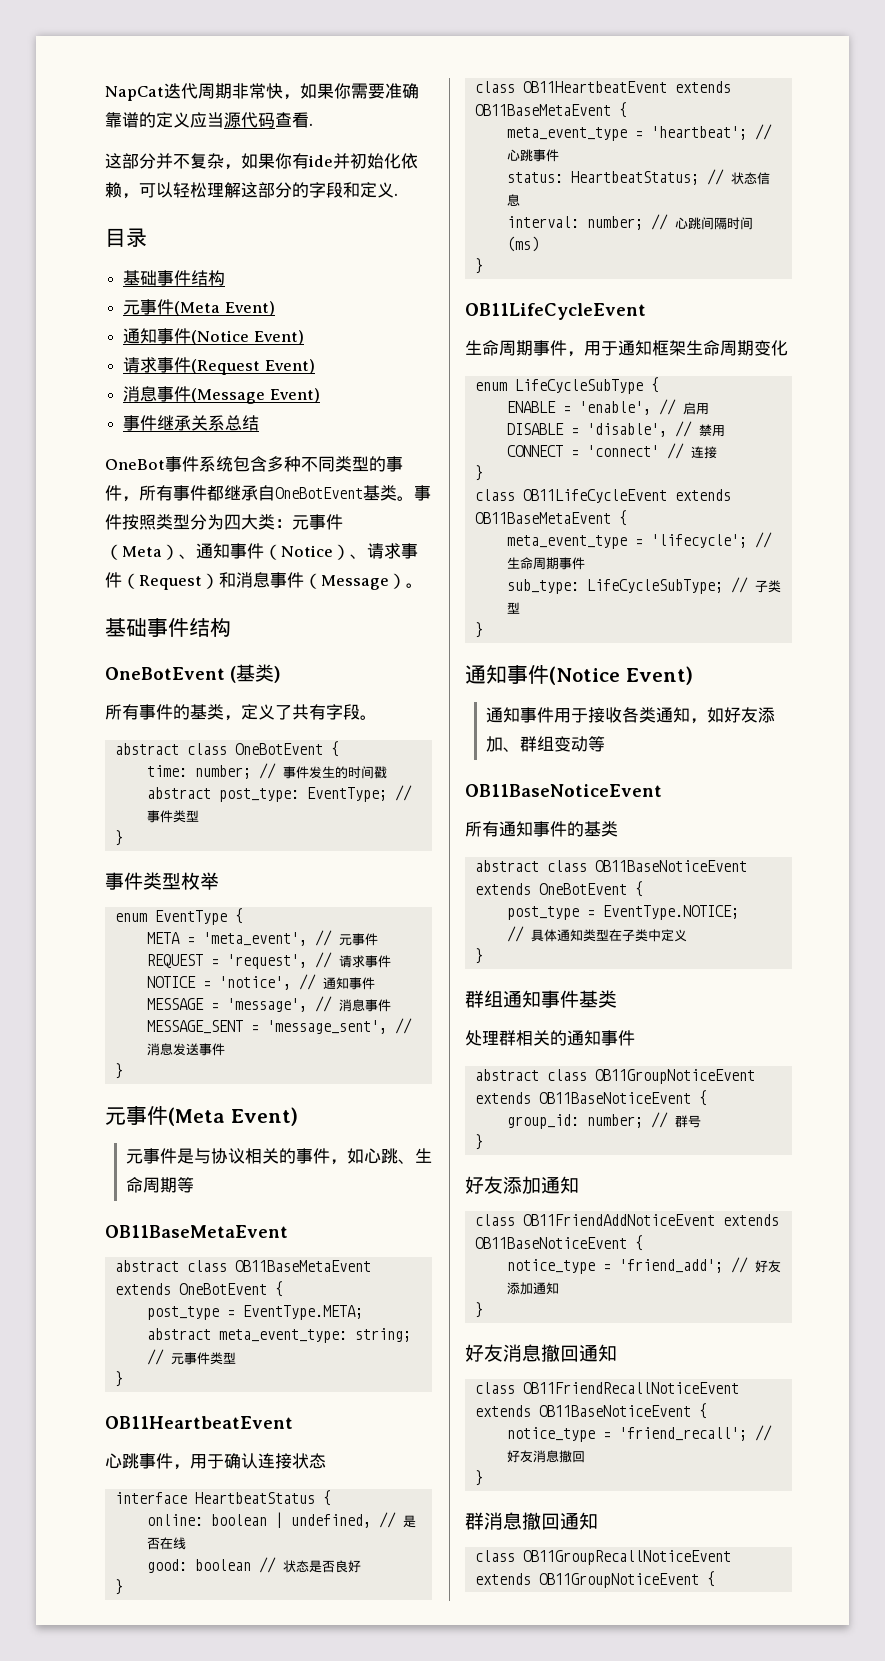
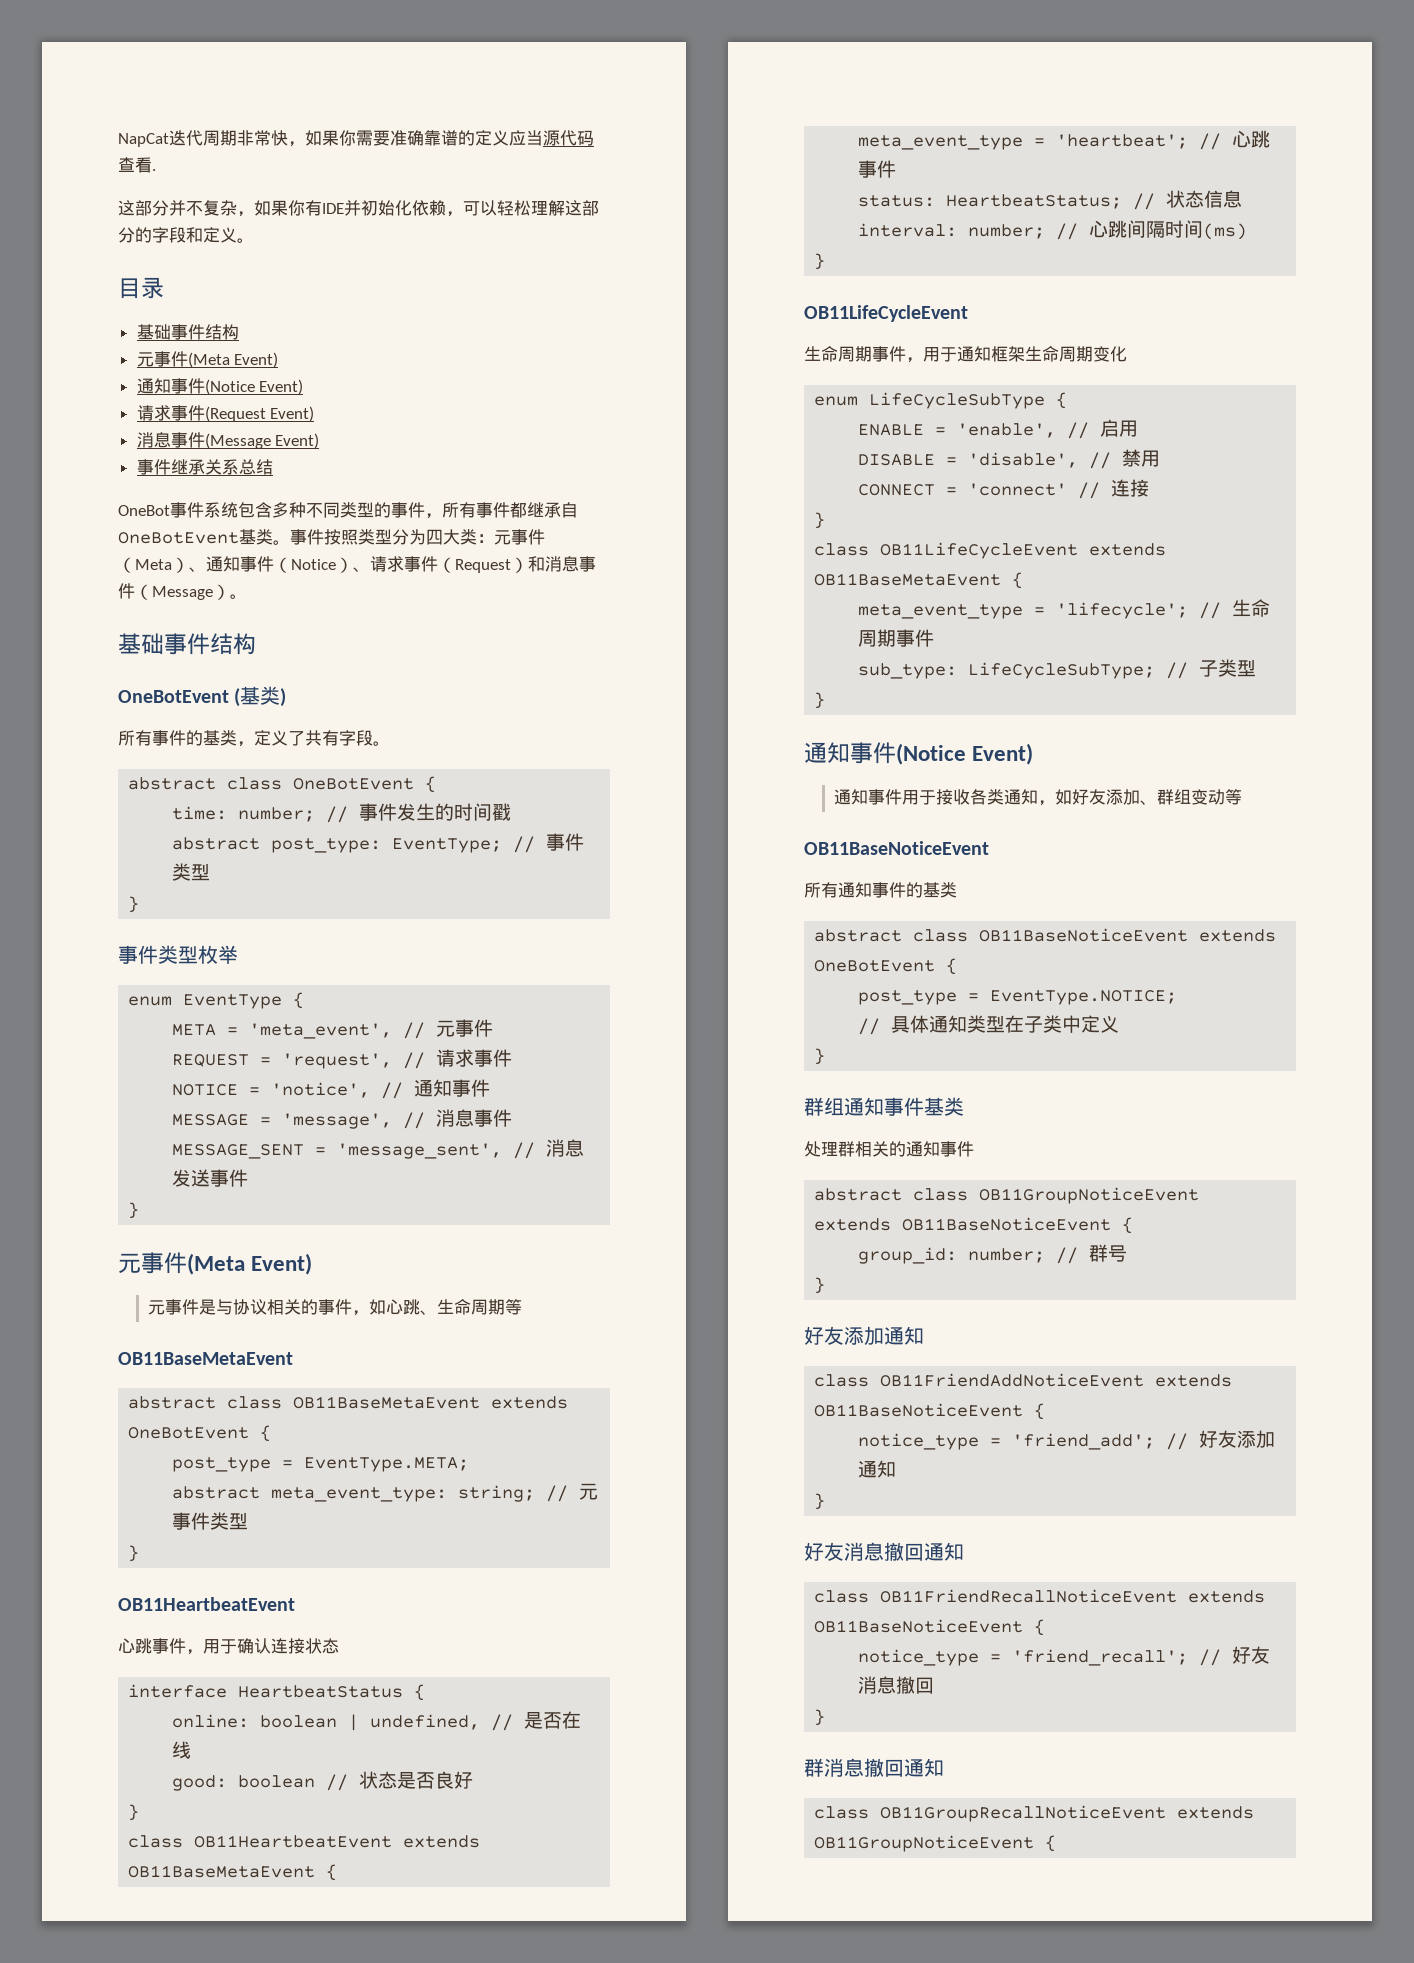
- 这部分并不复杂，如果你有ide并初始化依赖，可以轻松理解这部分的字段和定义.
+ 这部分并不复杂，如果你有IDE并初始化依赖，可以轻松理解这部分的字段和定义。

